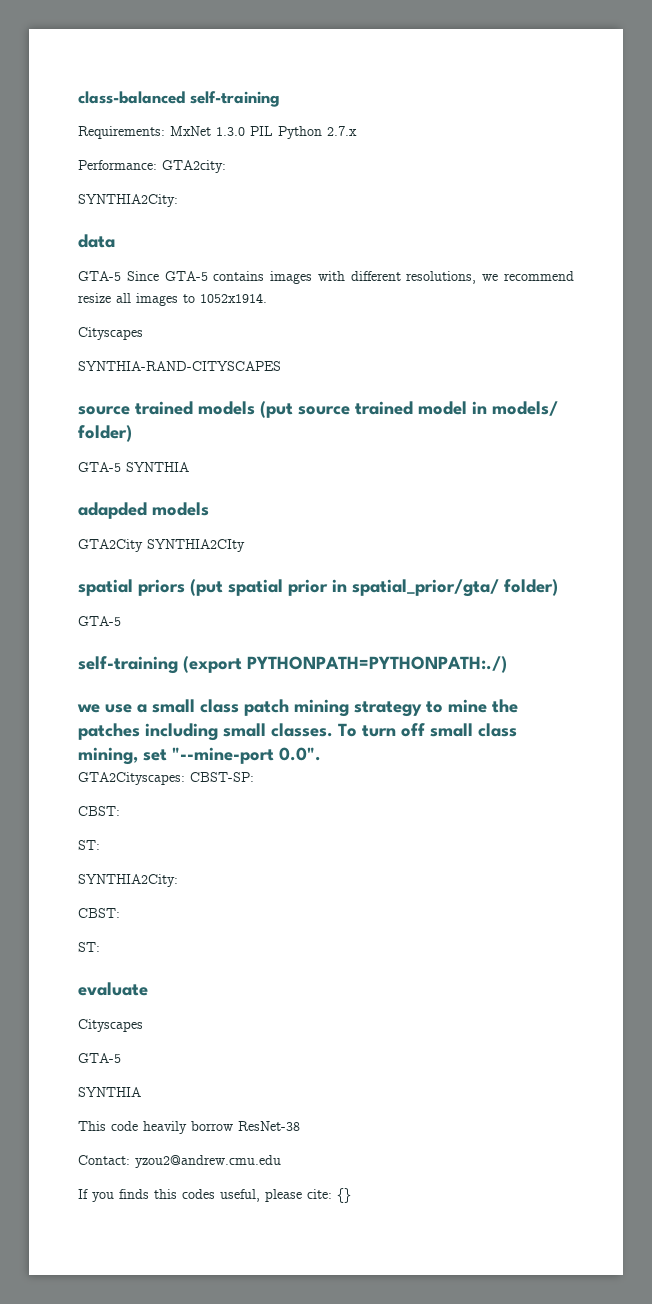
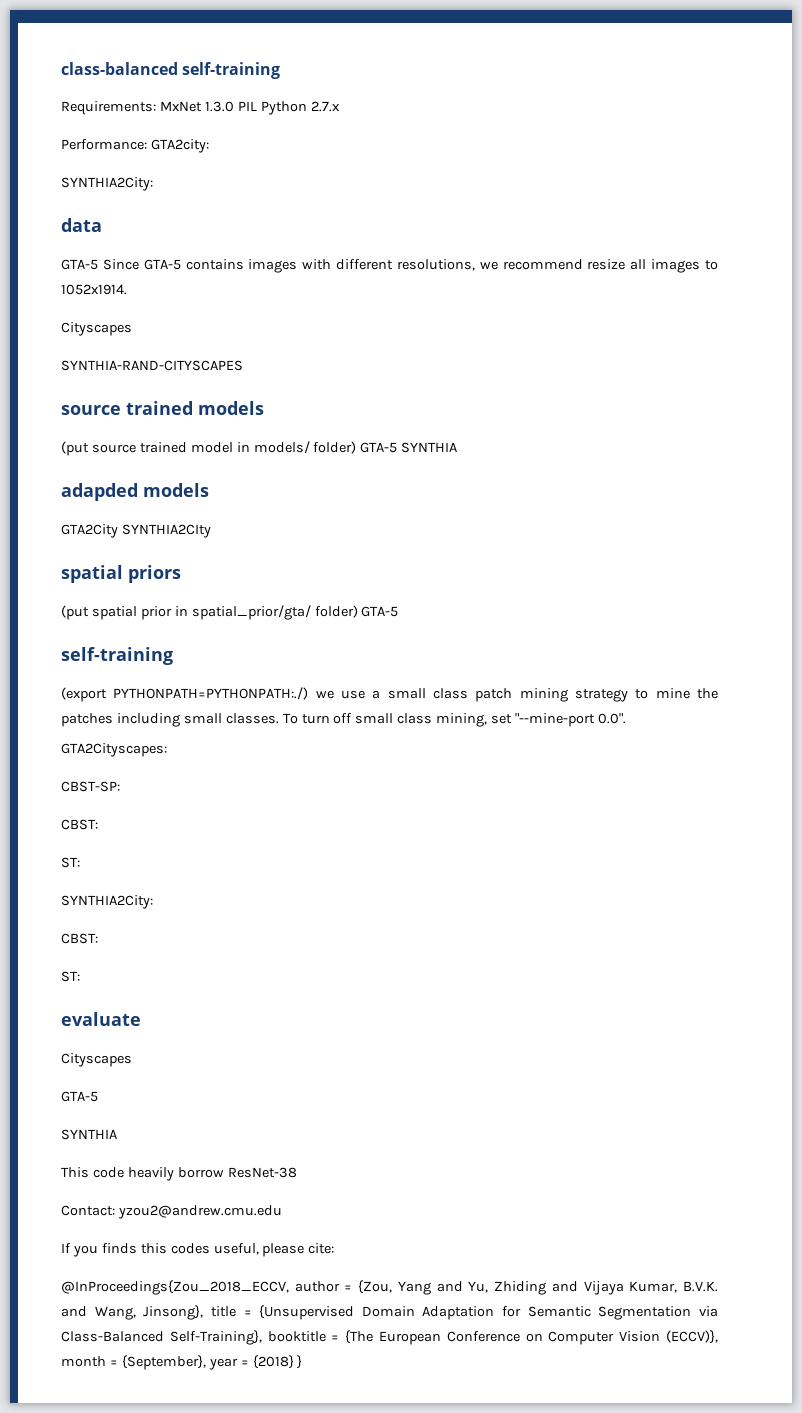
- source trained models (put source trained model in models/ folder)
- GTA-5 SYNTHIA
+ source trained models
+ (put source trained model in models/ folder) GTA-5 SYNTHIA
- spatial priors (put spatial prior in spatial_prior/gta/ folder)
- GTA-5
- self-training (export PYTHONPATH=PYTHONPATH:./)
- we use a small class patch mining strategy to mine the patches including small classes.
+ spatial priors
+ (put spatial prior in spatial_prior/gta/ folder) GTA-5
+ self-training
+ (export PYTHONPATH=PYTHONPATH:./) we use a small class patch mining strategy to mine the patches including small classes.
- GTA2Cityscapes: CBST-SP:
+ GTA2Cityscapes:
+ CBST-SP:
- If you finds this codes useful, please cite: {}
+ If you finds this codes useful, please cite:
+ @InProceedings{Zou_2018_ECCV, author = {Zou, Yang and Yu, Zhiding and Vijaya Kumar, B.V.K. and Wang, Jinsong}, title = {Unsupervised Domain Adaptation for Semantic Segmentation via Class-Balanced Self-Training}, booktitle = {The European Conference on Computer Vision (ECCV)}, month = {September}, year = {2018} }

